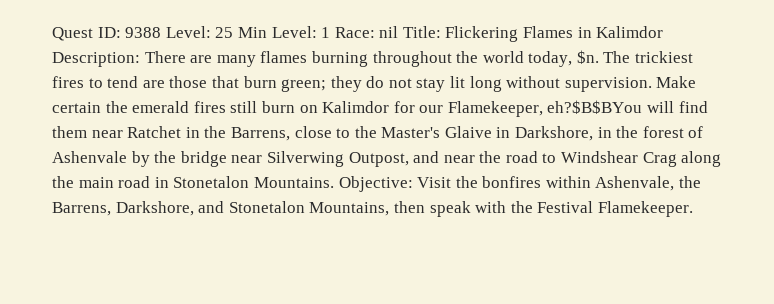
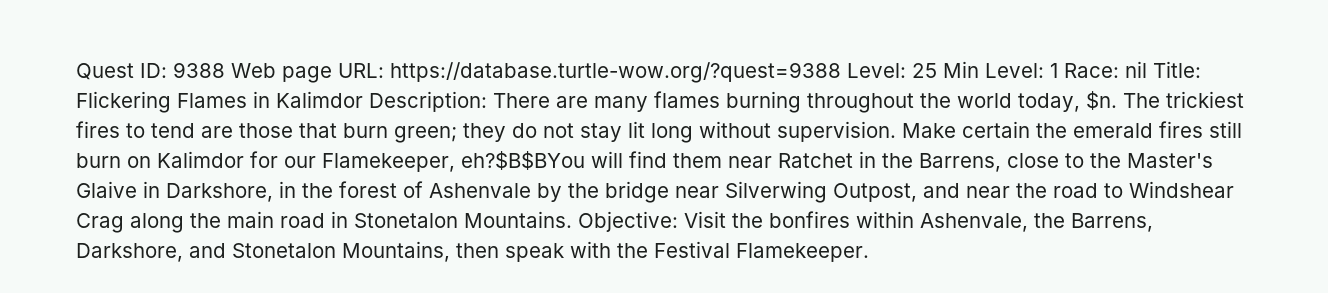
- Quest ID: 9388 Level: 25 Min Level: 1 Race: nil Title: Flickering Flames in Kalimdor Description: There are many flames burning throughout the world today, $n.
+ Quest ID: 9388 Web page URL: https://database.turtle-wow.org/?quest=9388 Level: 25 Min Level: 1 Race: nil Title: Flickering Flames in Kalimdor Description: There are many flames burning throughout the world today, $n.

